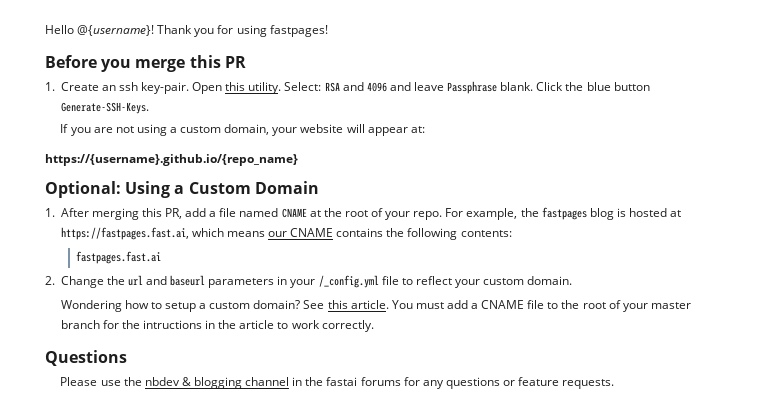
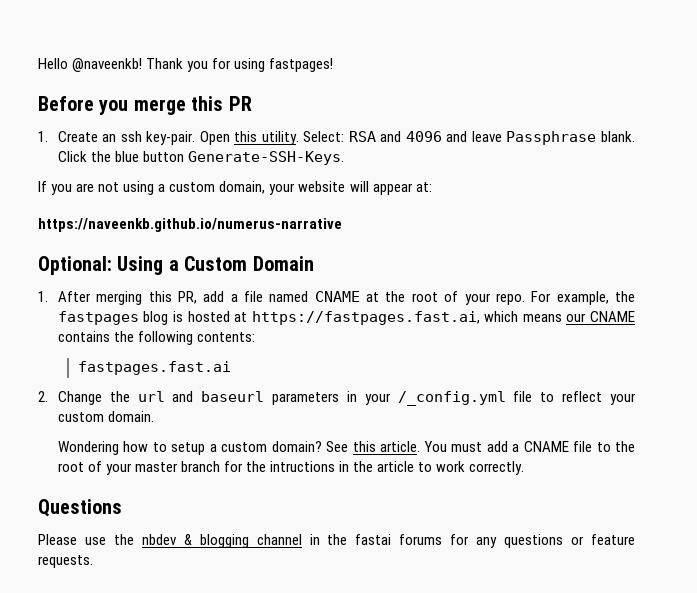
- Hello @{username}!
+ Hello @naveenkb!
- https://{username}.github.io/{repo_name}
+ https://naveenkb.github.io/numerus-narrative

